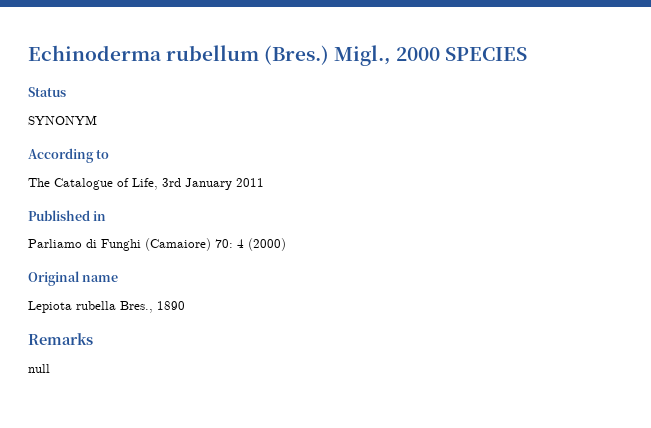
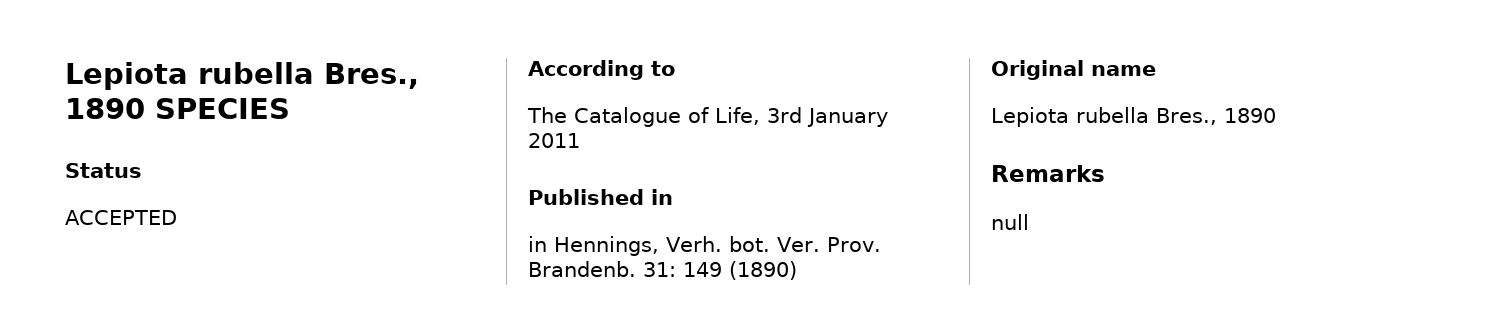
- Echinoderma rubellum (Bres.) Migl., 2000 SPECIES
+ Lepiota rubella Bres., 1890 SPECIES
- SYNONYM
+ ACCEPTED
- Parliamo di Funghi (Camaiore) 70: 4 (2000)
+ in Hennings, Verh. bot. Ver. Prov. Brandenb. 31: 149 (1890)

